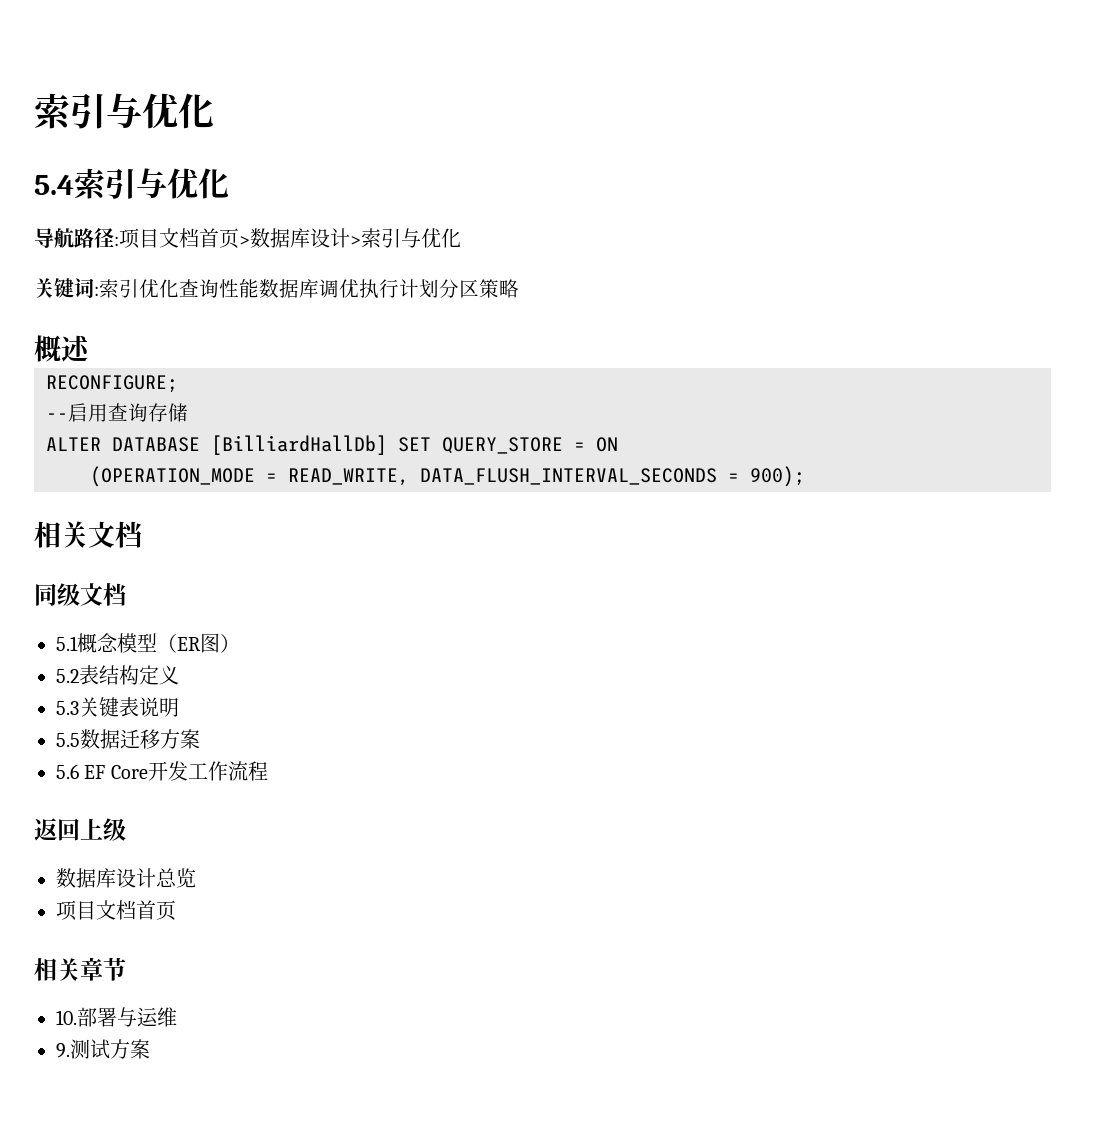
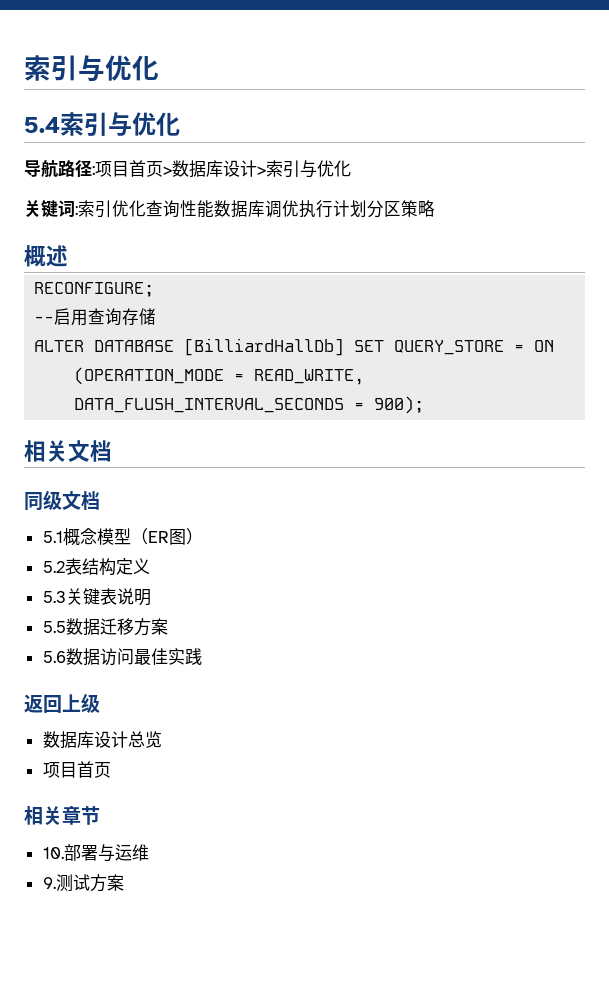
- 导航路径:项目文档首页>数据库设计>索引与优化
+ 导航路径:项目首页>数据库设计>索引与优化
- 5.6 EF Core开发工作流程
+ 5.6数据访问最佳实践
  数据库设计总览
- 项目文档首页
+ 项目首页

